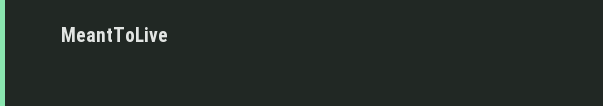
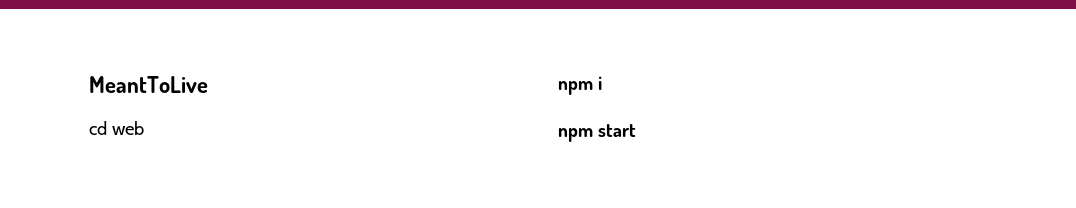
+ cd web
+ npm i
+ npm start

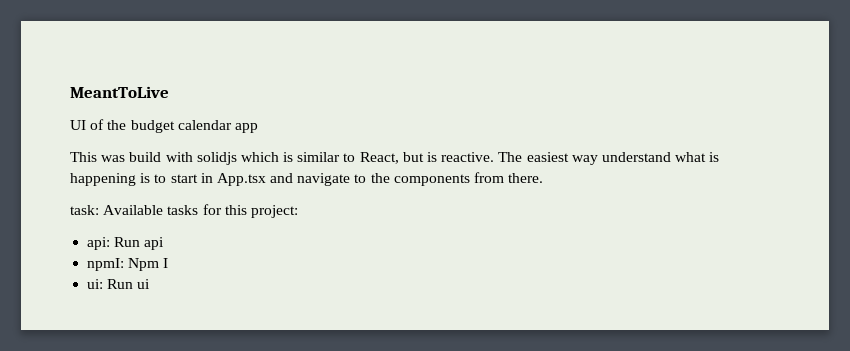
- cd web
- npm i
- npm start
+ UI of the budget calendar app
+ This was build with solidjs which is similar to React, but is reactive. The easiest way understand what is happening is to start in App.tsx and navigate to the components from there.
+ task: Available tasks for this project:
+ api: Run api
+ npmI: Npm I
+ ui: Run ui

